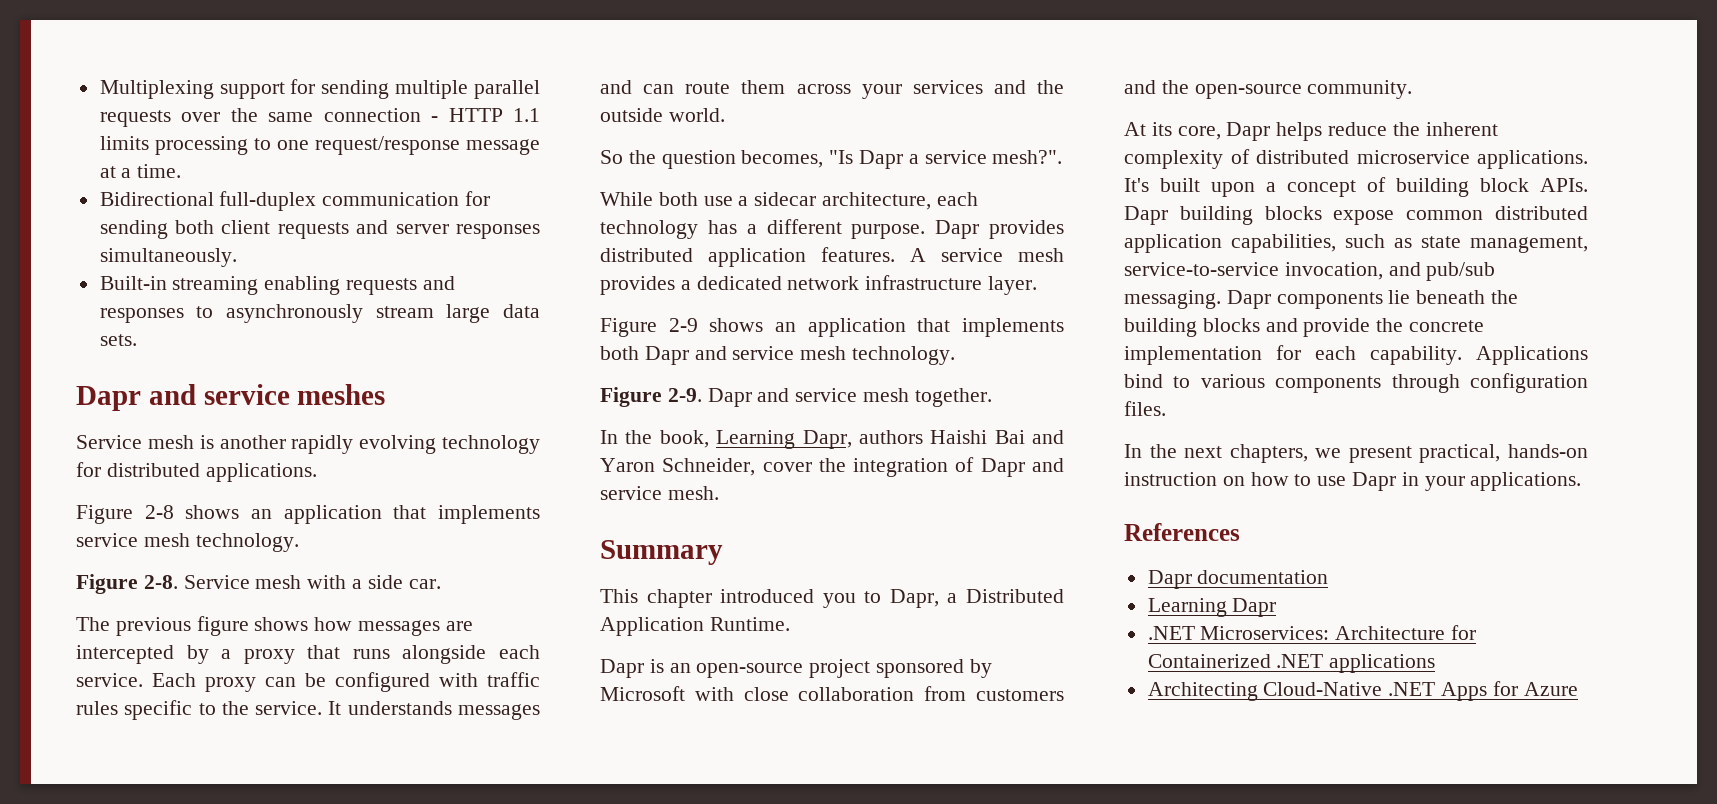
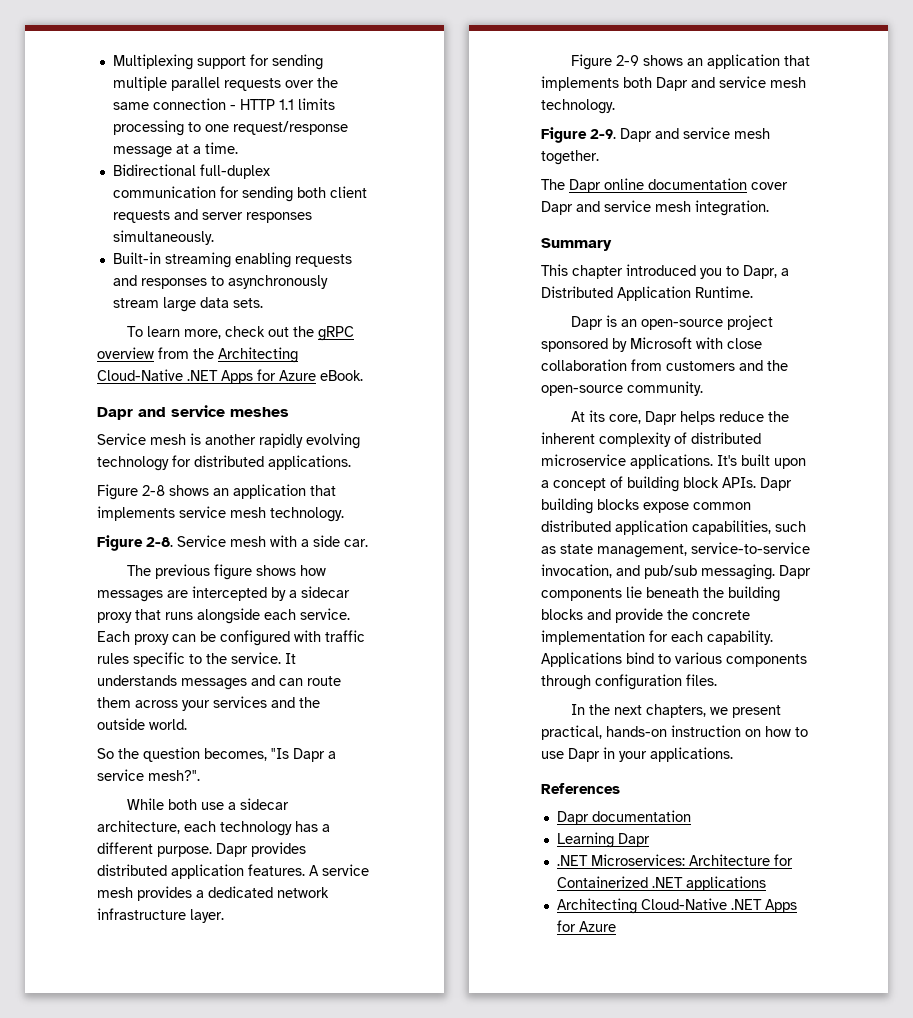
+ To learn more, check out the gRPC overview from the Architecting Cloud-Native .NET Apps for Azure eBook.
- The previous figure shows how messages are intercepted by a proxy that runs alongside each service.
+ The previous figure shows how messages are intercepted by a sidecar proxy that runs alongside each service.
- In the book, Learning Dapr, authors Haishi Bai and Yaron Schneider, cover the integration of Dapr and service mesh.
+ The Dapr online documentation cover Dapr and service mesh integration.

